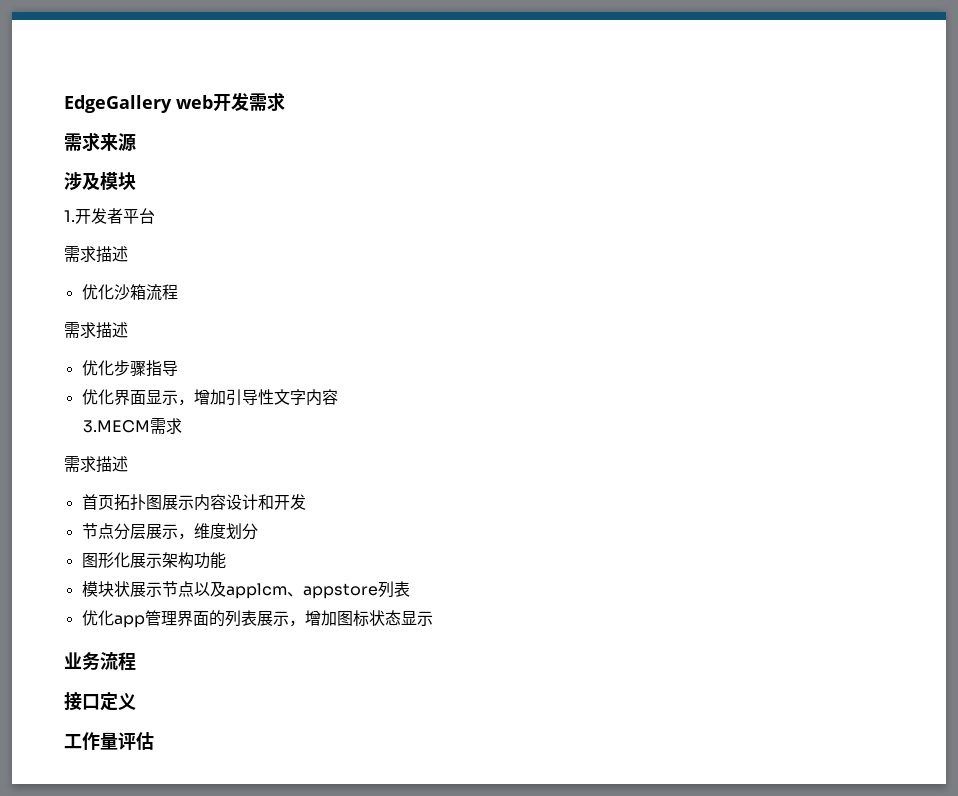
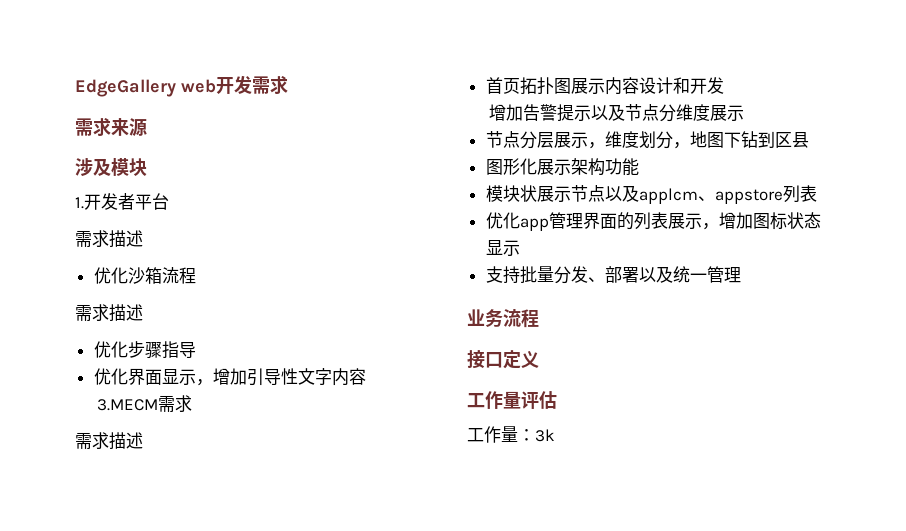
+ 增加告警提示以及节点分维度展示
- 节点分层展示，维度划分
+ 节点分层展示，维度划分，地图下钻到区县
+ 支持批量分发、部署以及统一管理
+ 工作量：3k

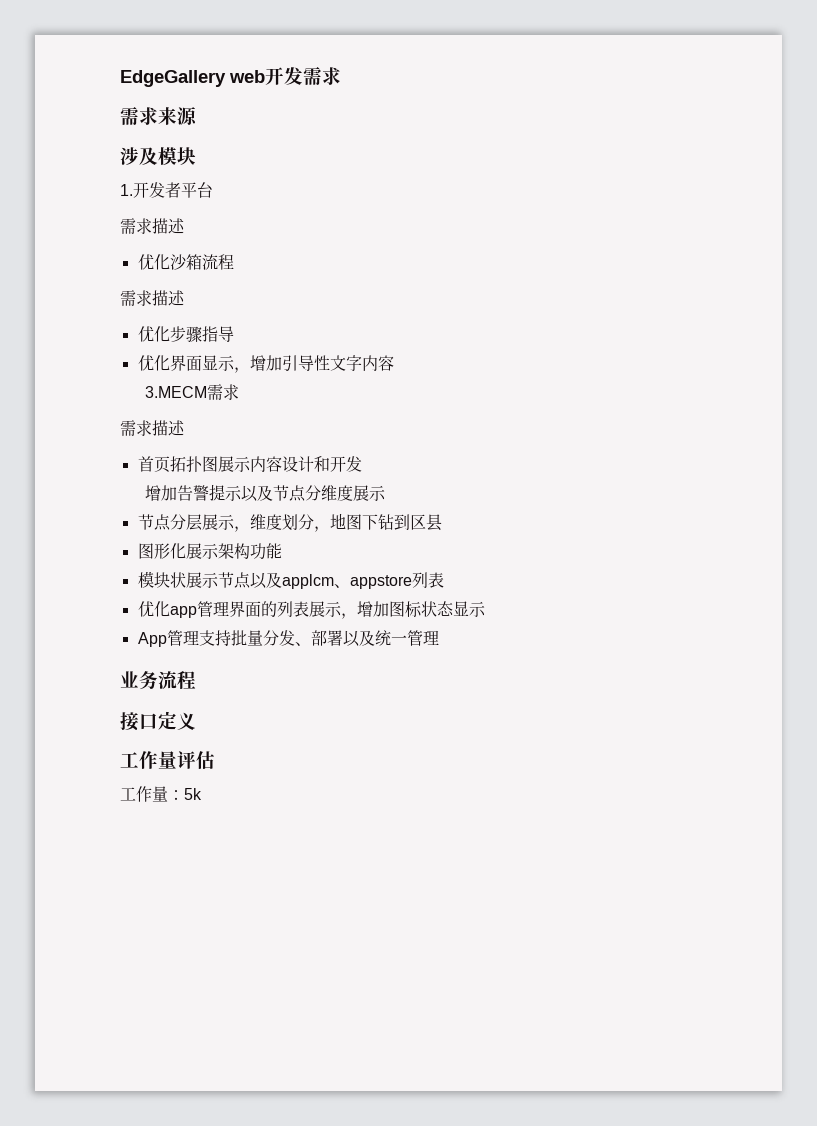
- 支持批量分发、部署以及统一管理
+ App管理支持批量分发、部署以及统一管理
- 工作量：3k
+ 工作量：5k

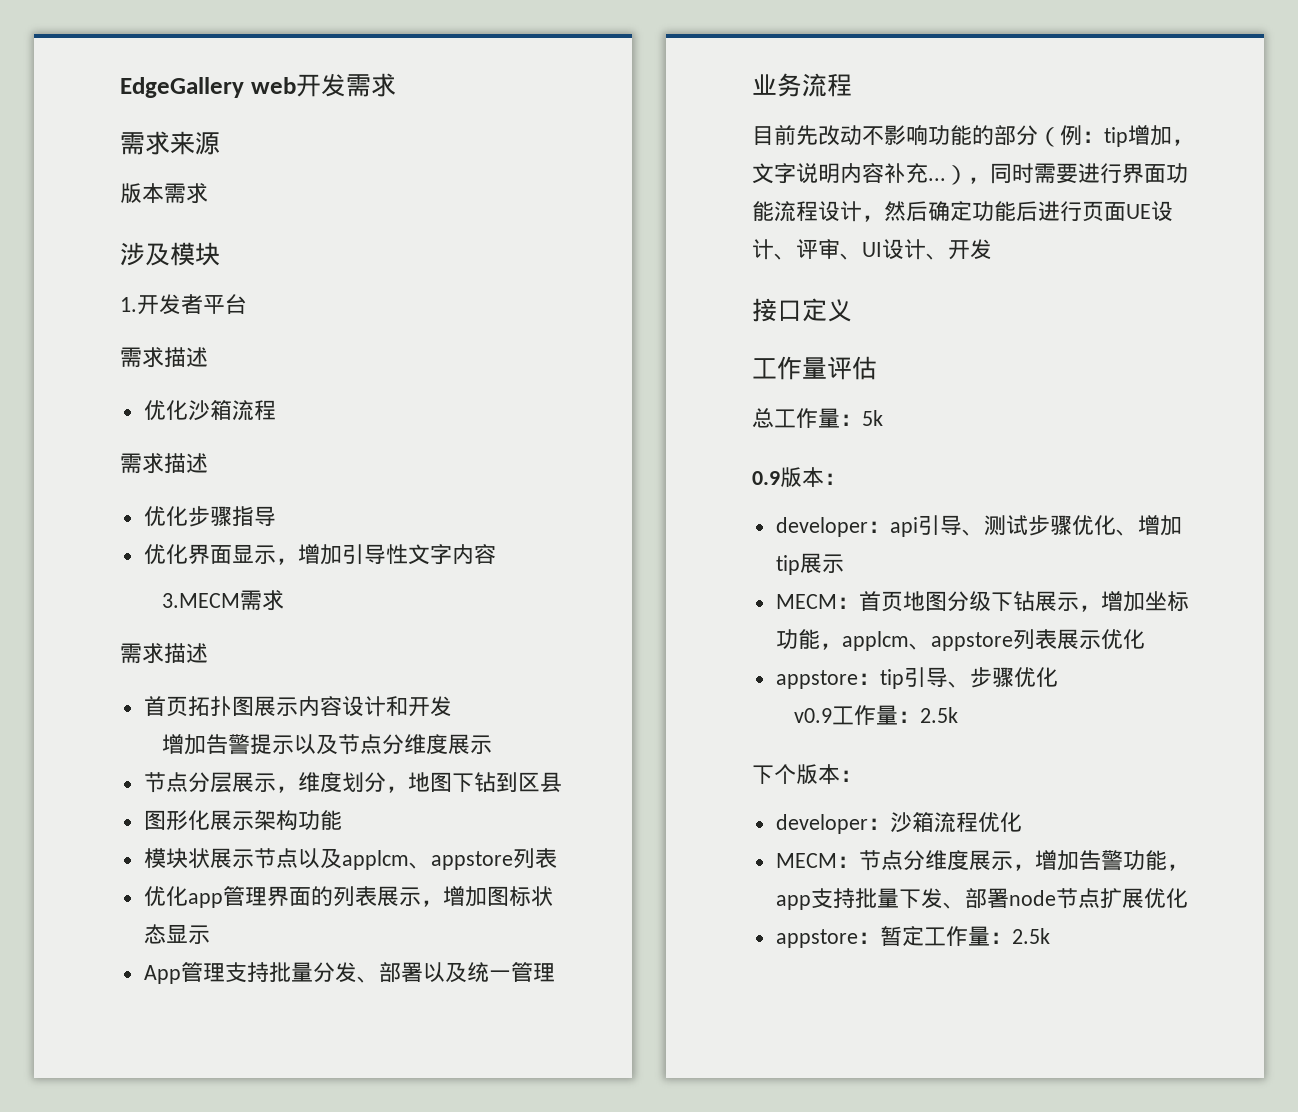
+ 版本需求
+ 目前先改动不影响功能的部分（例：tip增加，文字说明内容补充...），同时需要进行界面功能流程设计，然后确定功能后进行页面UE设计、评审、UI设计、开发
- 工作量：5k
+ 总工作量：5k
+ 0.9版本：
+ developer：api引导、测试步骤优化、增加tip展示
+ MECM：首页地图分级下钻展示，增加坐标功能，applcm、appstore列表展示优化
+ appstore：tip引导、步骤优化
+ v0.9工作量：2.5k
+ 下个版本：
+ developer：沙箱流程优化
+ MECM：节点分维度展示，增加告警功能，app支持批量下发、部署node节点扩展优化
+ appstore：暂定工作量：2.5k

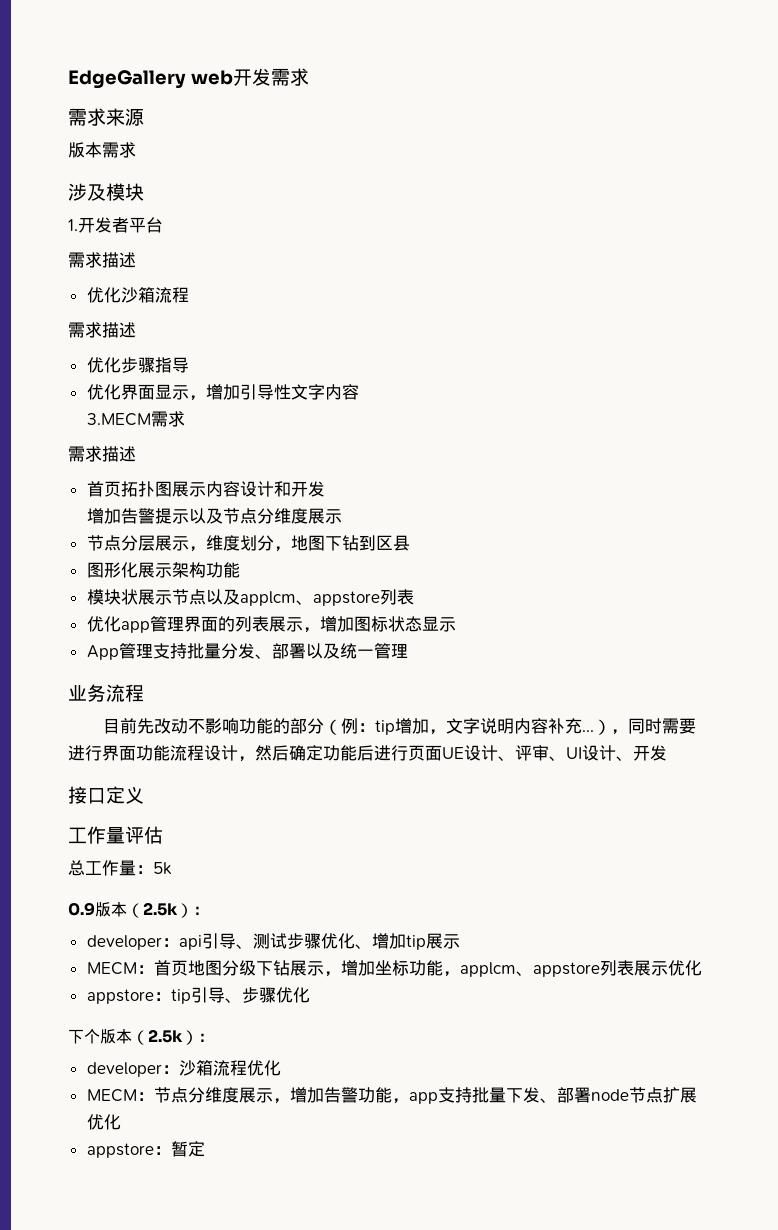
- 0.9版本：
+ 0.9版本（2.5k）：
- v0.9工作量：2.5k
- 下个版本：
+ 下个版本（2.5k）：
- appstore：暂定工作量：2.5k
+ appstore：暂定

